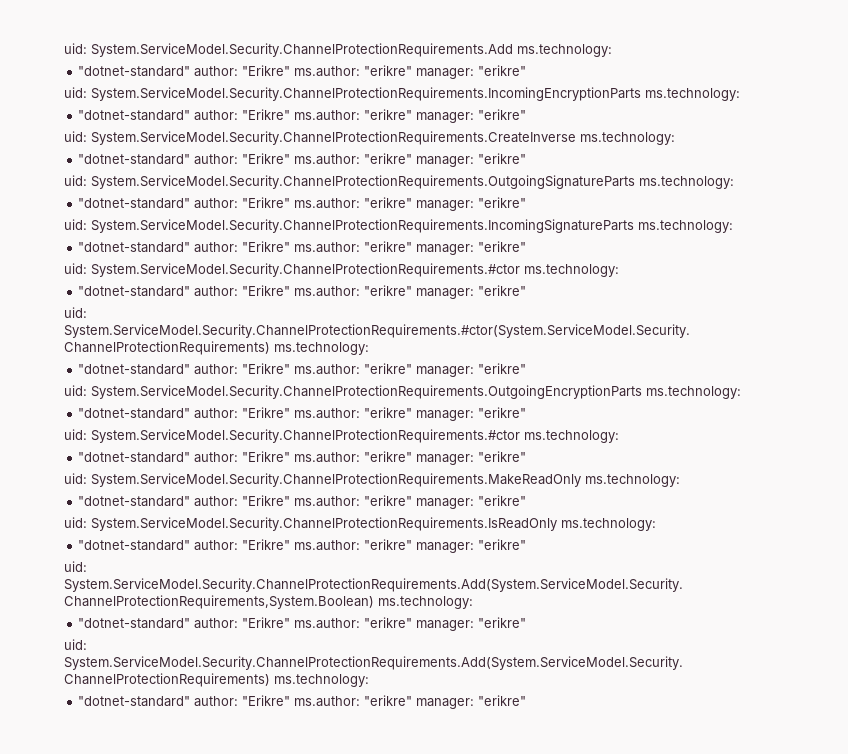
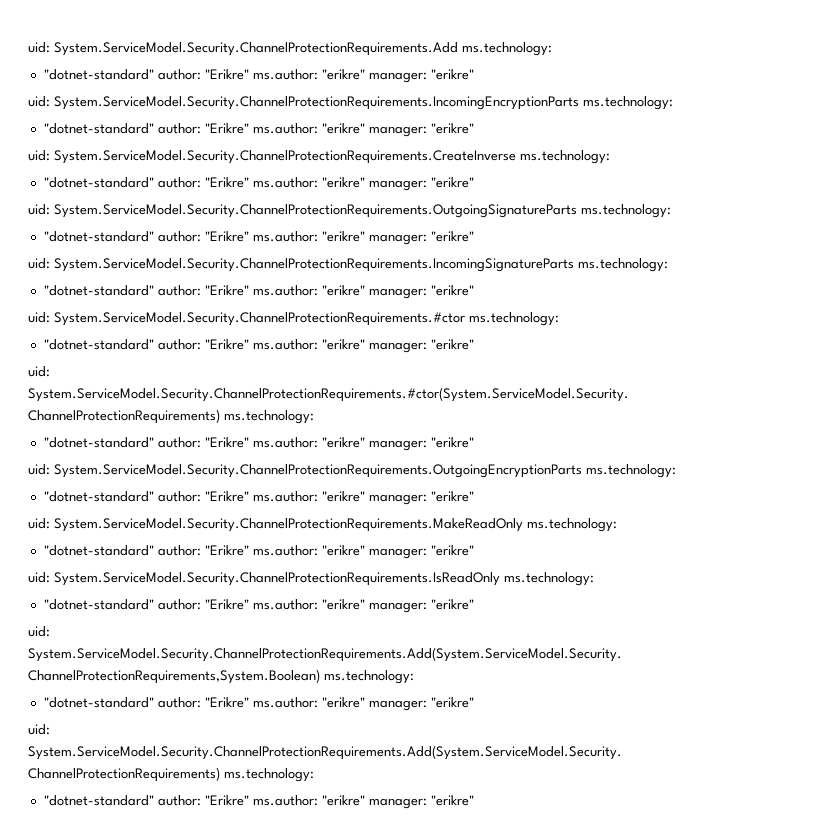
  uid: System.ServiceModel.Security.ChannelProtectionRequirements.OutgoingEncryptionParts ms.technology:
- "dotnet-standard" author: "Erikre" ms.author: "erikre" manager: "erikre"
- uid: System.ServiceModel.Security.ChannelProtectionRequirements.#ctor ms.technology:

